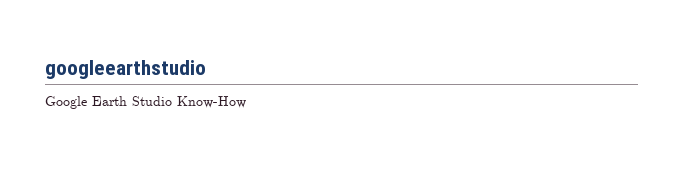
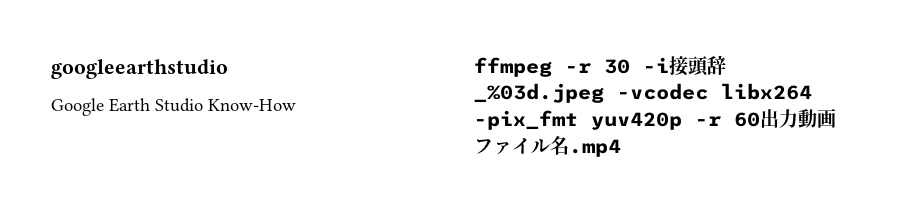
+ ffmpeg -r 30 -i接頭辞_%03d.jpeg -vcodec libx264 -pix_fmt yuv420p -r 60出力動画ファイル名.mp4

